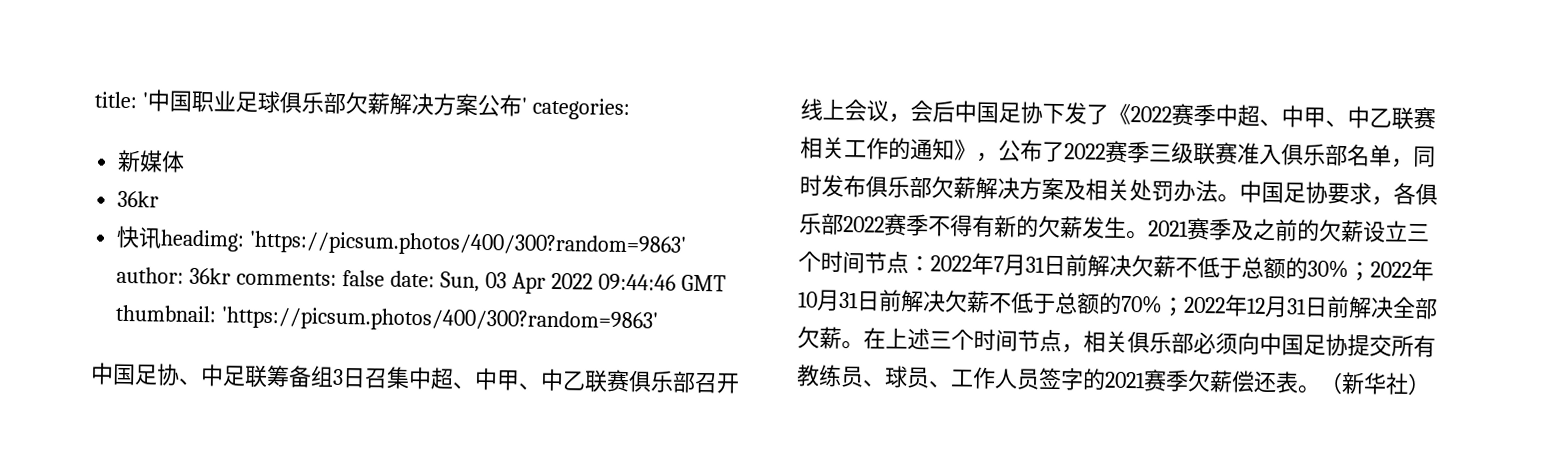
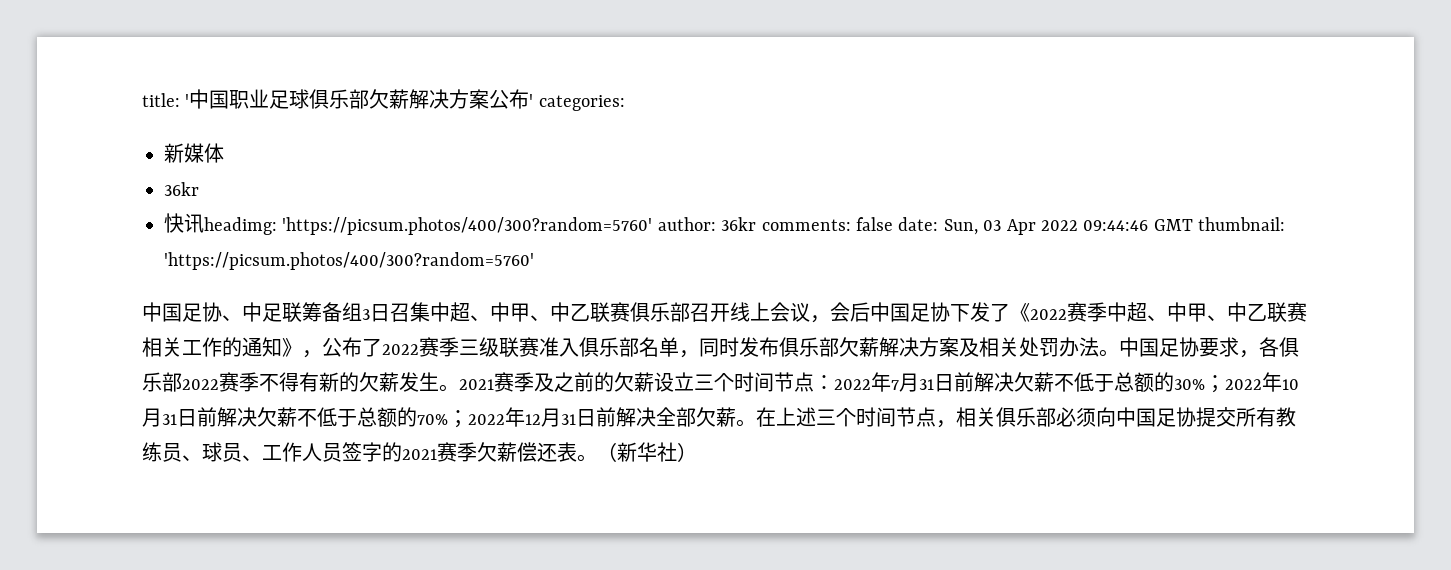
- 快讯headimg: 'https://picsum.photos/400/300?random=9863' author: 36kr comments: false date: Sun, 03 Apr 2022 09:44:46 GMT thumbnail: 'https://picsum.photos/400/300?random=9863'
+ 快讯headimg: 'https://picsum.photos/400/300?random=5760' author: 36kr comments: false date: Sun, 03 Apr 2022 09:44:46 GMT thumbnail: 'https://picsum.photos/400/300?random=5760'

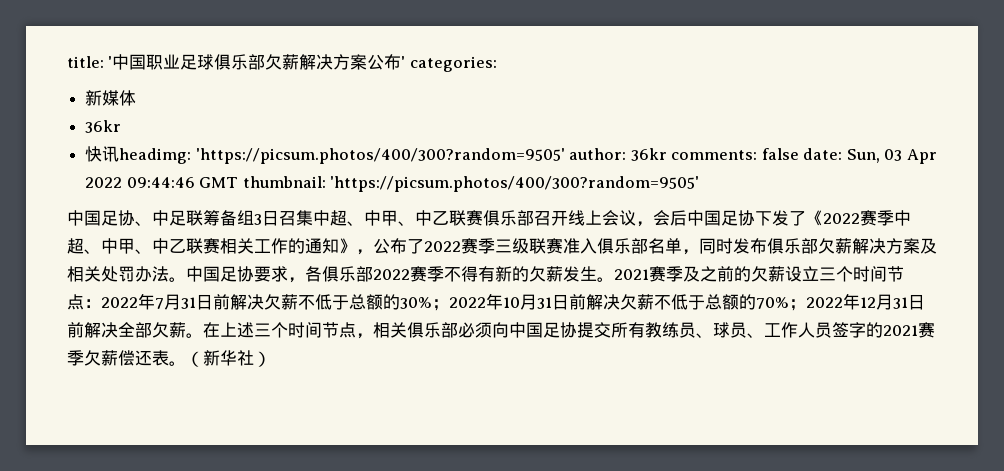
- 快讯headimg: 'https://picsum.photos/400/300?random=5760' author: 36kr comments: false date: Sun, 03 Apr 2022 09:44:46 GMT thumbnail: 'https://picsum.photos/400/300?random=5760'
+ 快讯headimg: 'https://picsum.photos/400/300?random=9505' author: 36kr comments: false date: Sun, 03 Apr 2022 09:44:46 GMT thumbnail: 'https://picsum.photos/400/300?random=9505'

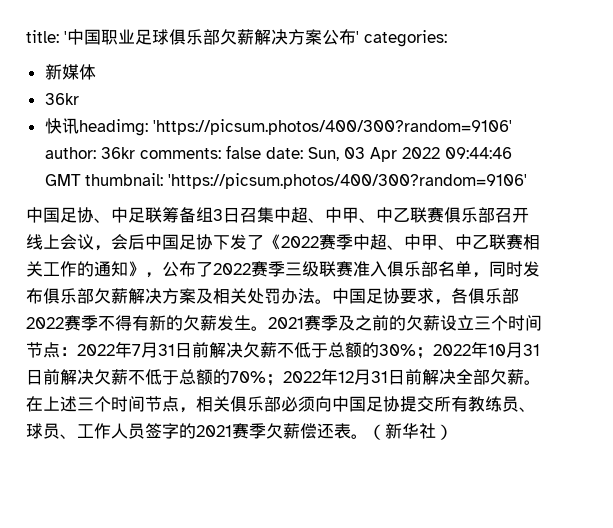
- 快讯headimg: 'https://picsum.photos/400/300?random=9505' author: 36kr comments: false date: Sun, 03 Apr 2022 09:44:46 GMT thumbnail: 'https://picsum.photos/400/300?random=9505'
+ 快讯headimg: 'https://picsum.photos/400/300?random=9106' author: 36kr comments: false date: Sun, 03 Apr 2022 09:44:46 GMT thumbnail: 'https://picsum.photos/400/300?random=9106'

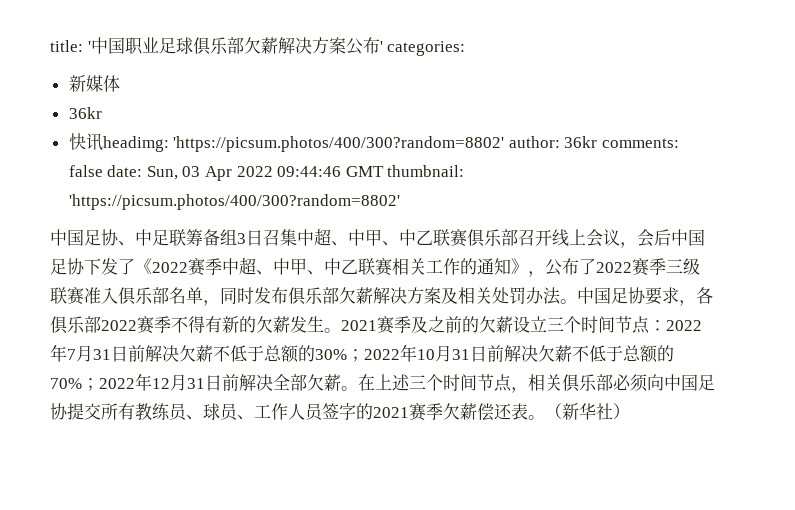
- 快讯headimg: 'https://picsum.photos/400/300?random=9106' author: 36kr comments: false date: Sun, 03 Apr 2022 09:44:46 GMT thumbnail: 'https://picsum.photos/400/300?random=9106'
+ 快讯headimg: 'https://picsum.photos/400/300?random=8802' author: 36kr comments: false date: Sun, 03 Apr 2022 09:44:46 GMT thumbnail: 'https://picsum.photos/400/300?random=8802'

